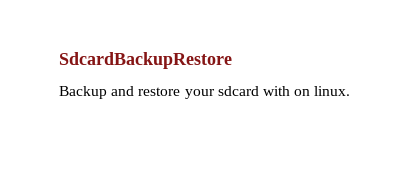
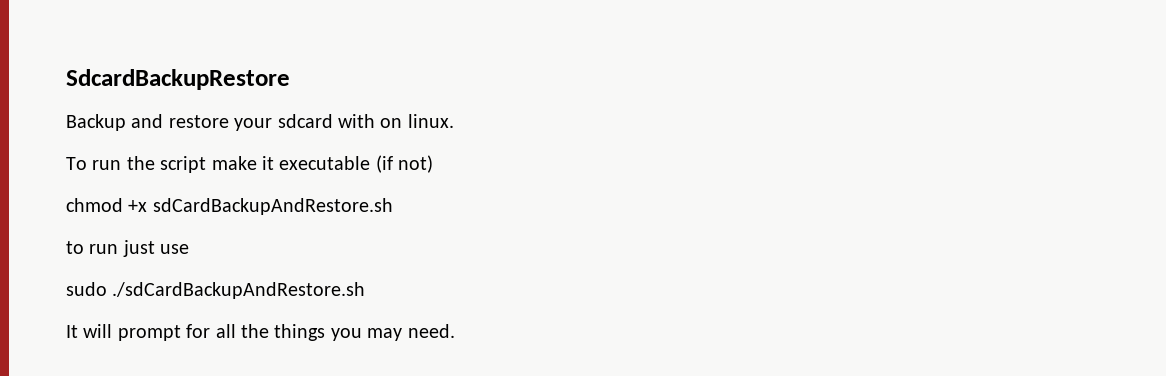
+ To run the script make it executable (if not)
+ chmod +x sdCardBackupAndRestore.sh
+ to run just use
+ sudo ./sdCardBackupAndRestore.sh
+ It will prompt for all the things you may need.

